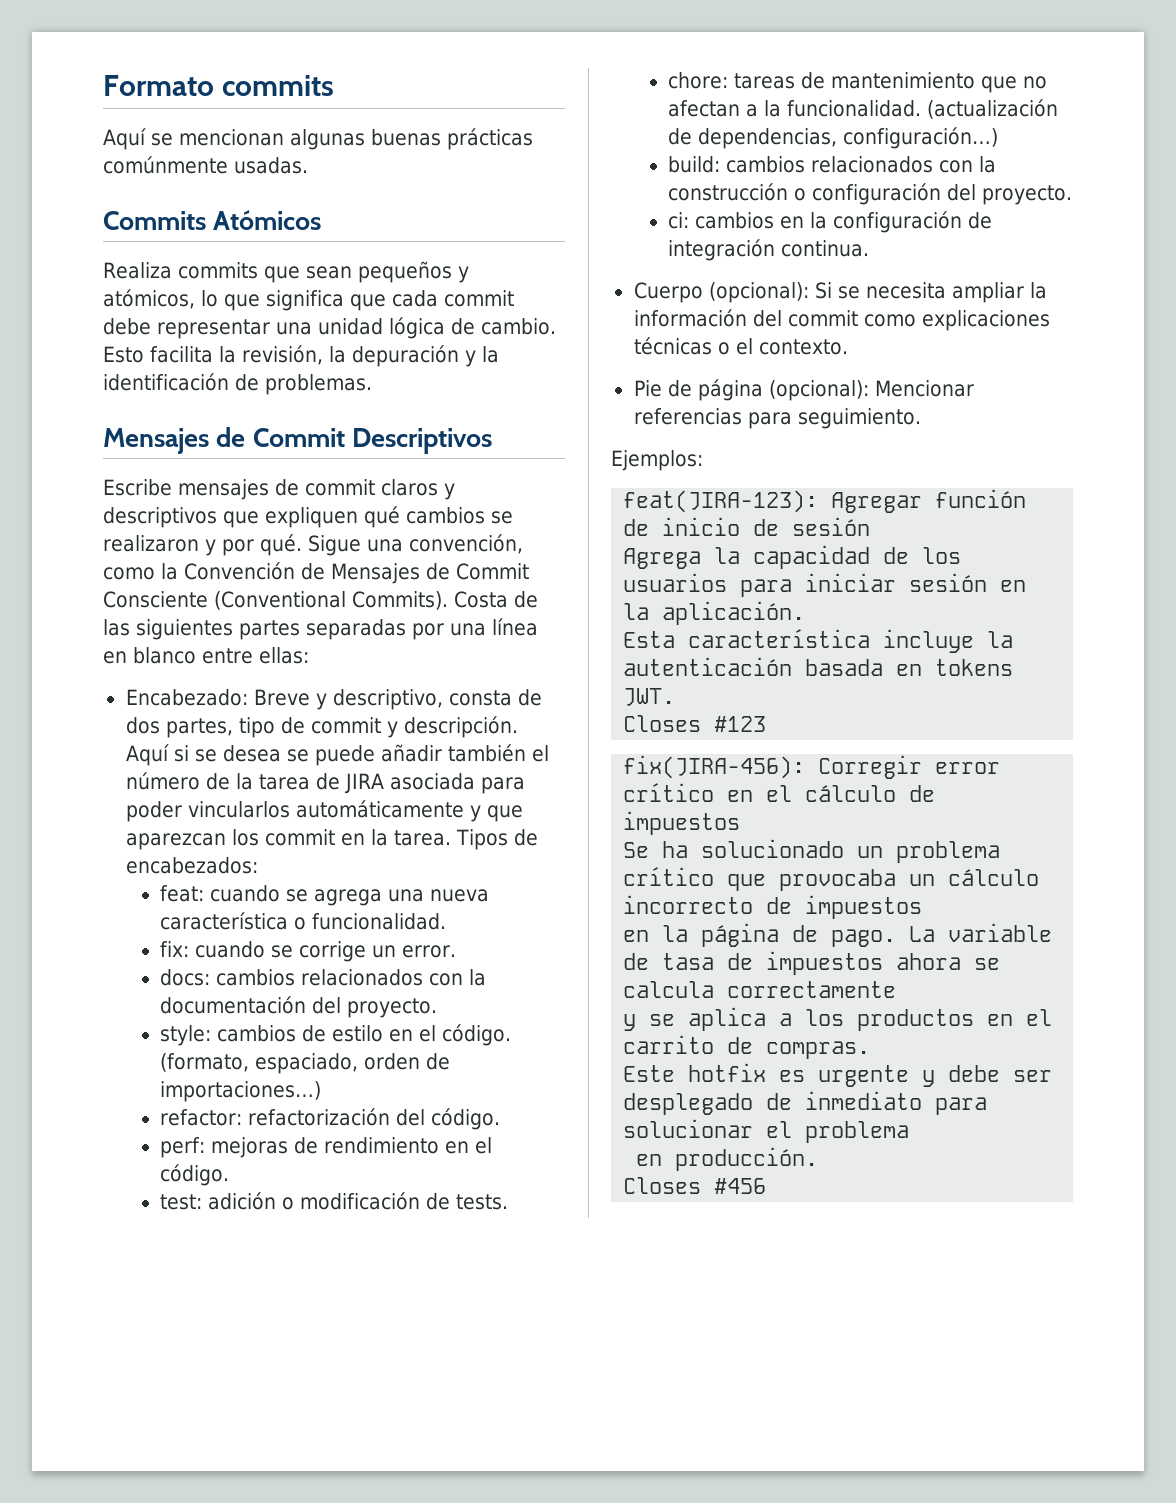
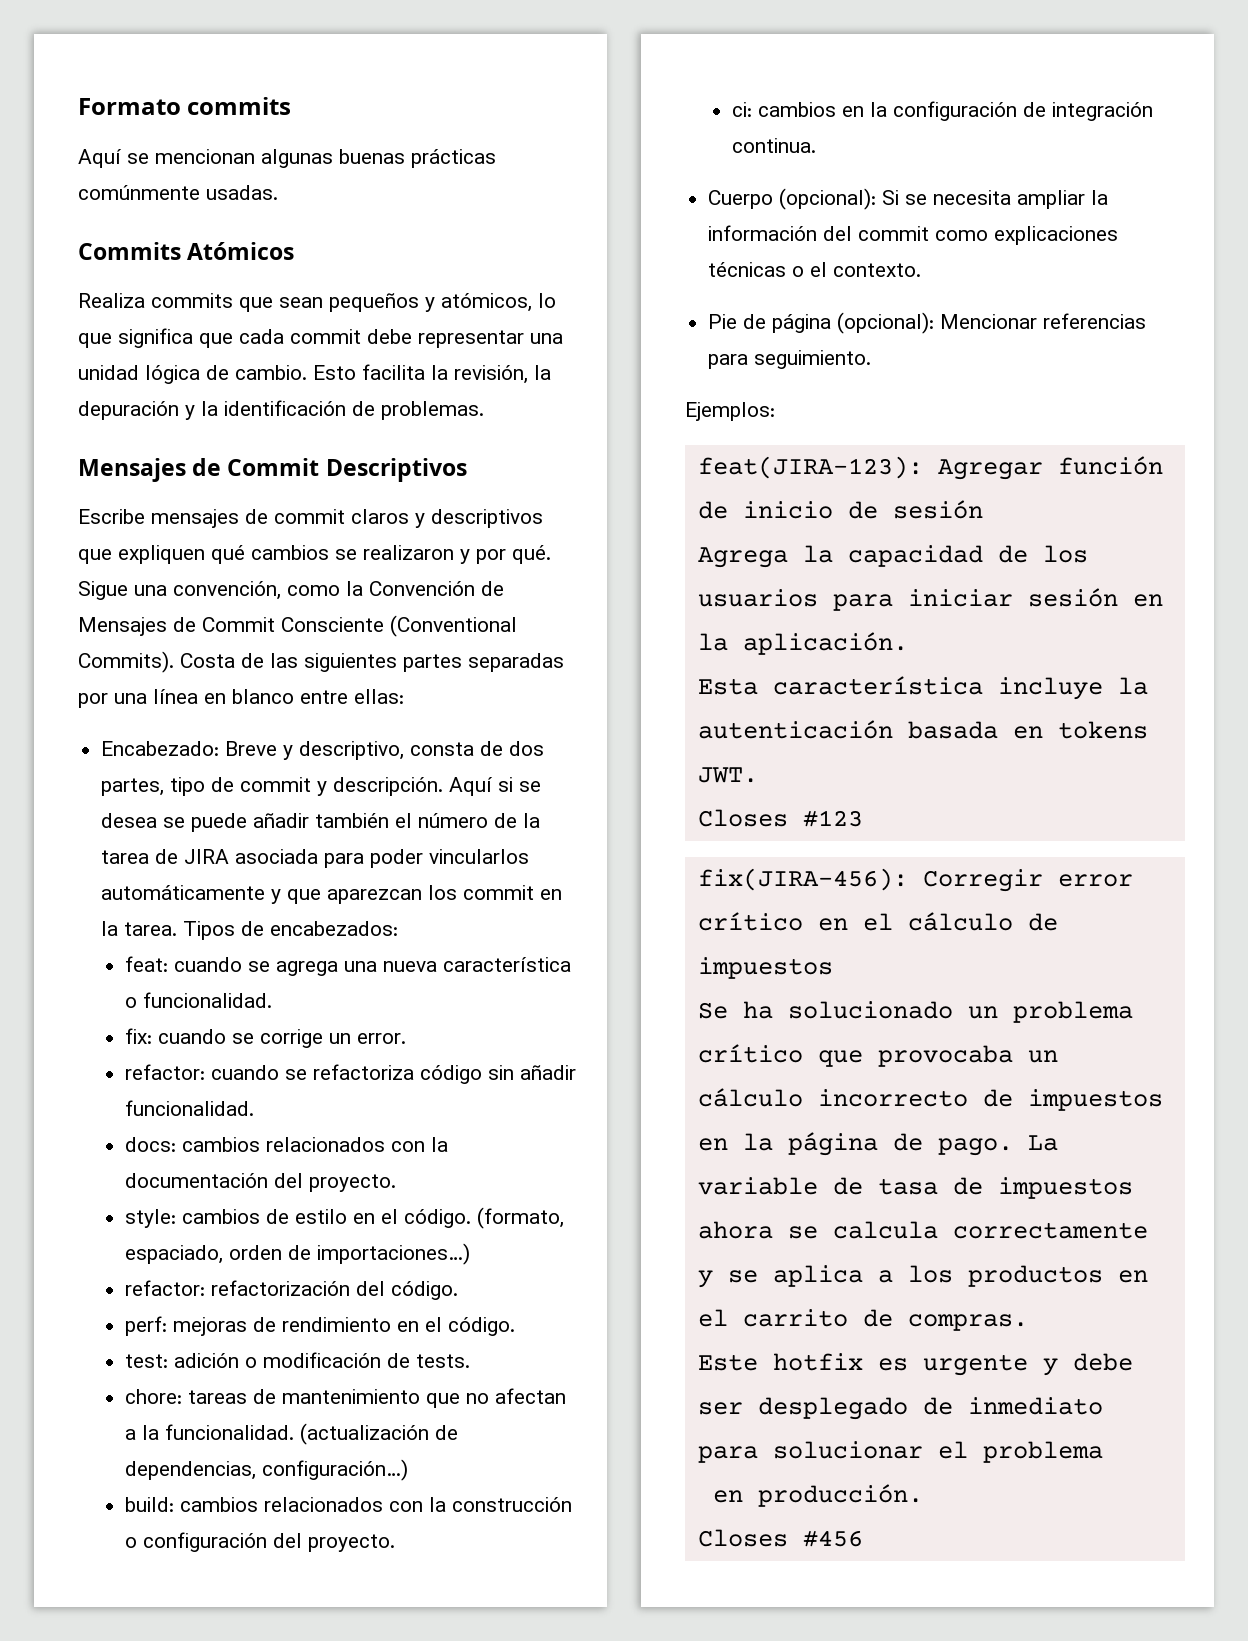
+ refactor: cuando se refactoriza código sin añadir funcionalidad.

